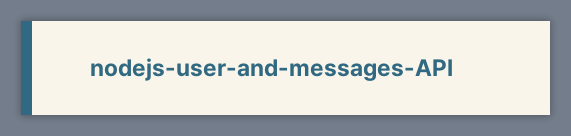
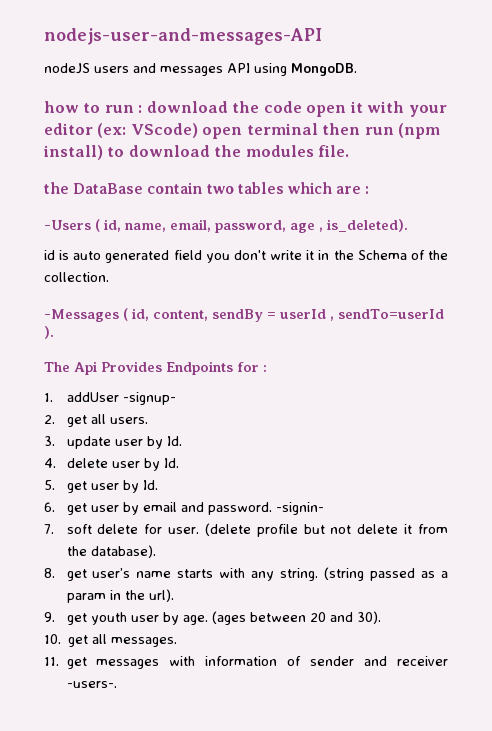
+ nodeJS users and messages API using MongoDB.
+ how to run : download the code open it with your editor (ex: VScode) open terminal then run (npm install) to download the modules file.
+ the DataBase contain two tables which are :
+ -Users ( id, name, email, password, age , is_deleted).
+ id is auto generated field you don't write it in the Schema of the collection.
+ -Messages ( id, content, sendBy = userId , sendTo=userId ).
+ The Api Provides Endpoints for :
+ 1. addUser -signup-
+ 2. get all users.
+ 3. update user by Id.
+ 4. delete user by Id.
+ 5. get user by Id.
+ 6. get user by email and password. -signin-
+ 7. soft delete for user. (delete profile but not delete it from the database).
+ 8. get user’s name starts with any string. (string passed as a param in the url).
+ 9. get youth user by age. (ages between 20 and 30).
+ 10. get all messages.
+ 11. get messages with information of sender and receiver -users-.

